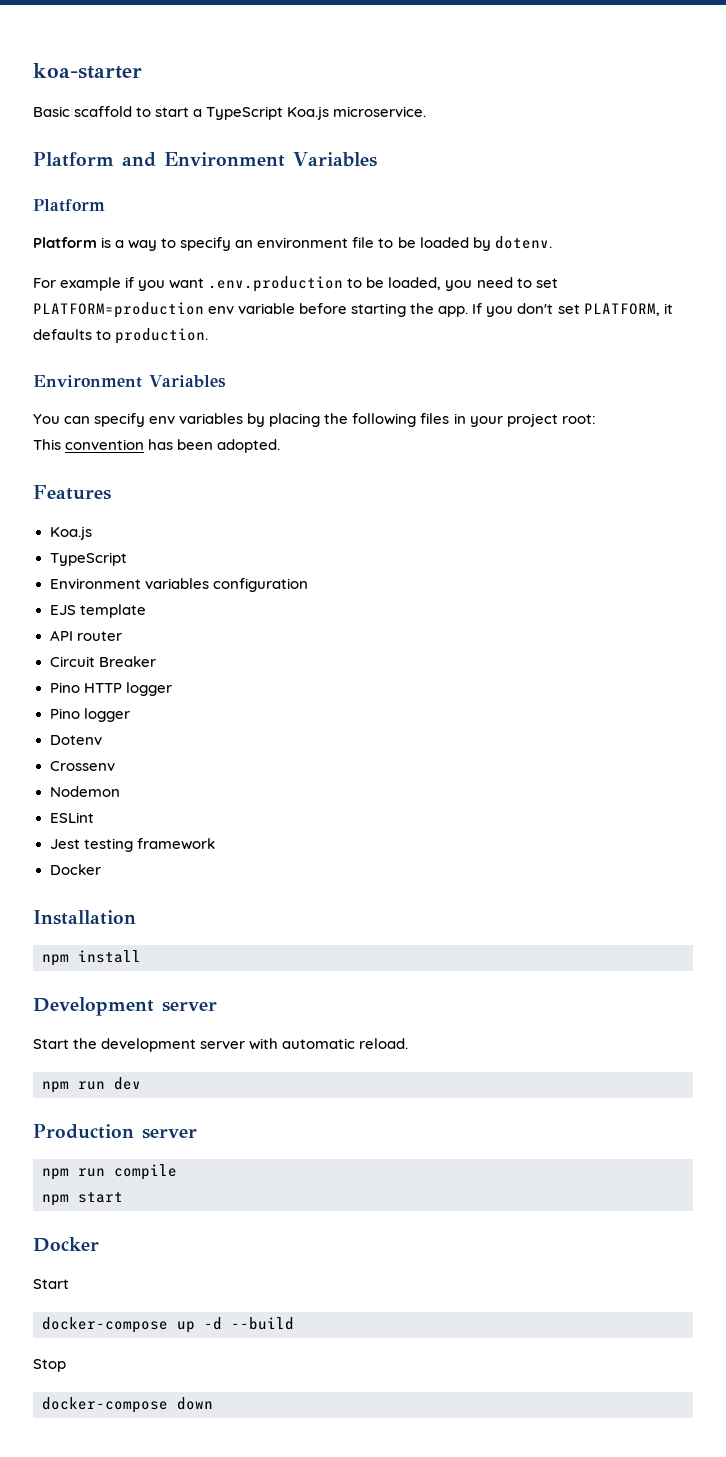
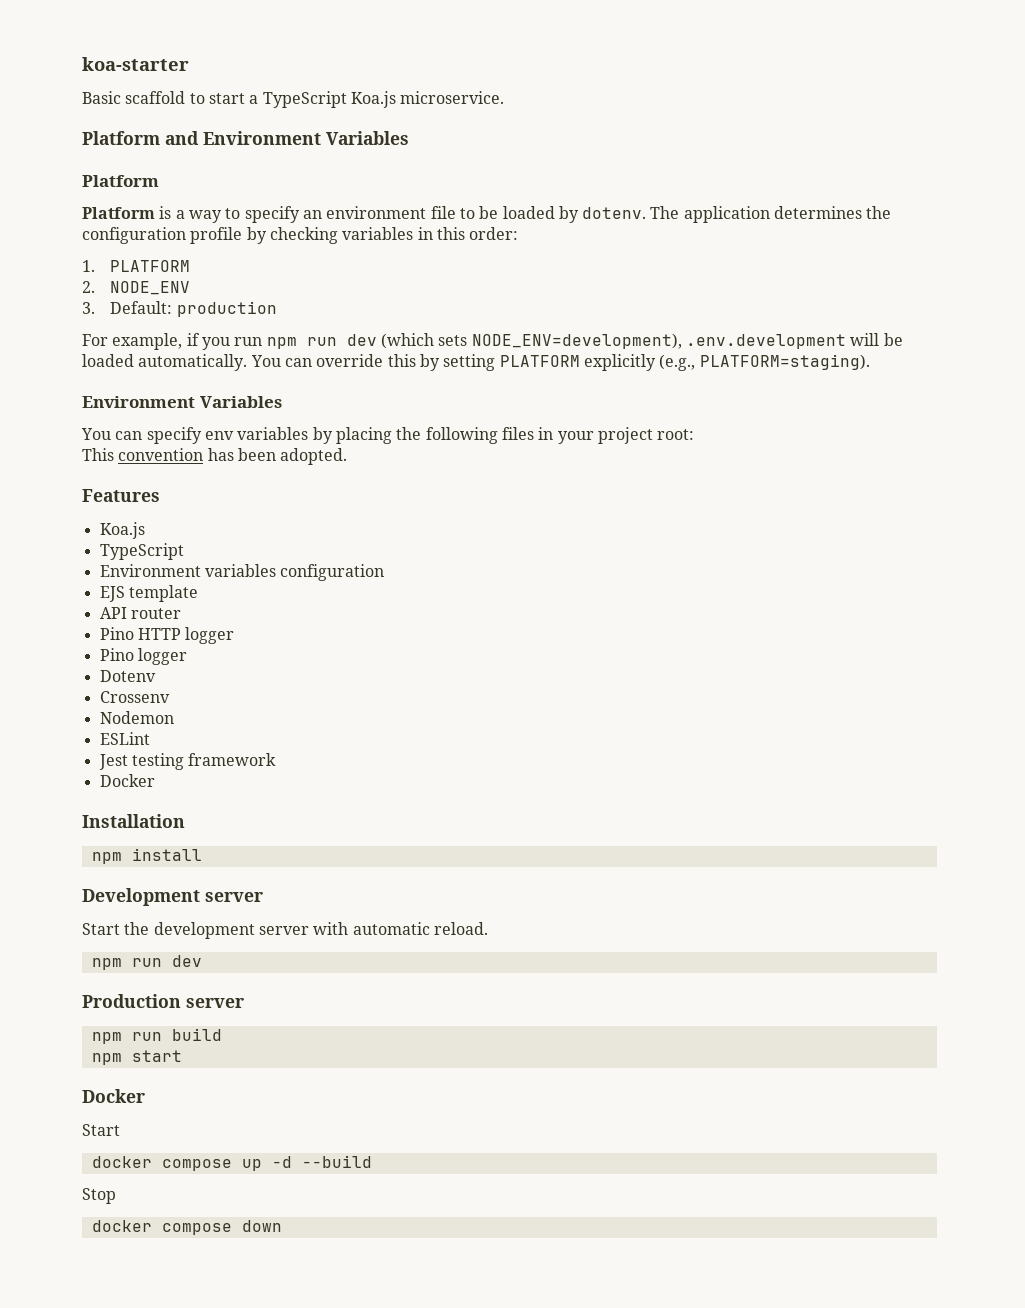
+ The application determines the configuration profile by checking variables in this order:
+ 1. PLATFORM
+ 2. NODE_ENV
+ 3. Default: production
- For example if you want .env.production to be loaded, you need to set PLATFORM=production env variable before starting the app. If you don't set PLATFORM, it defaults to production.
+ For example, if you run npm run dev (which sets NODE_ENV=development), .env.development will be loaded automatically. You can override this by setting PLATFORM explicitly (e.g., PLATFORM=staging).
- Circuit Breaker
- npm run compile
+ npm run build
- docker-compose up -d --build
+ docker compose up -d --build
- docker-compose down
+ docker compose down

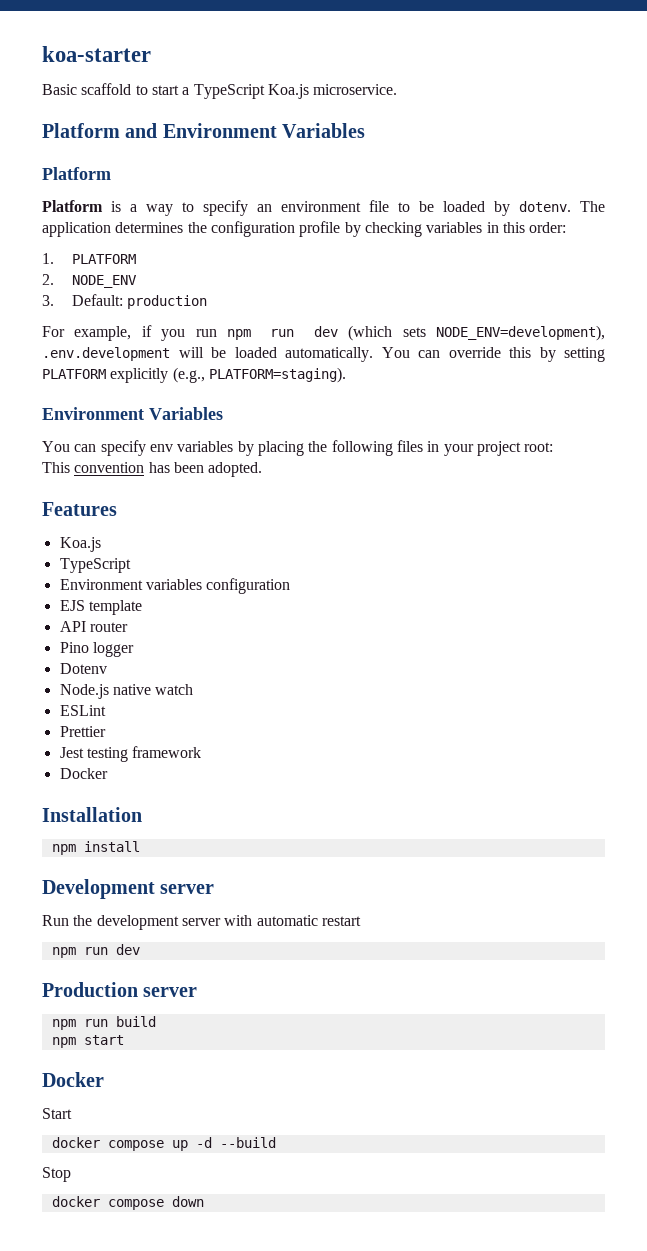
- Pino HTTP logger
- Crossenv
- Nodemon
+ Node.js native watch
+ Prettier
- Start the development server with automatic reload.
+ Run the development server with automatic restart

